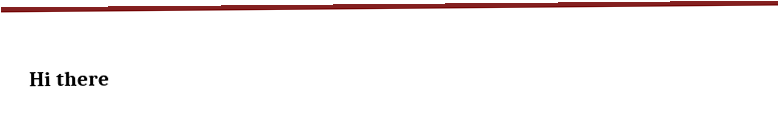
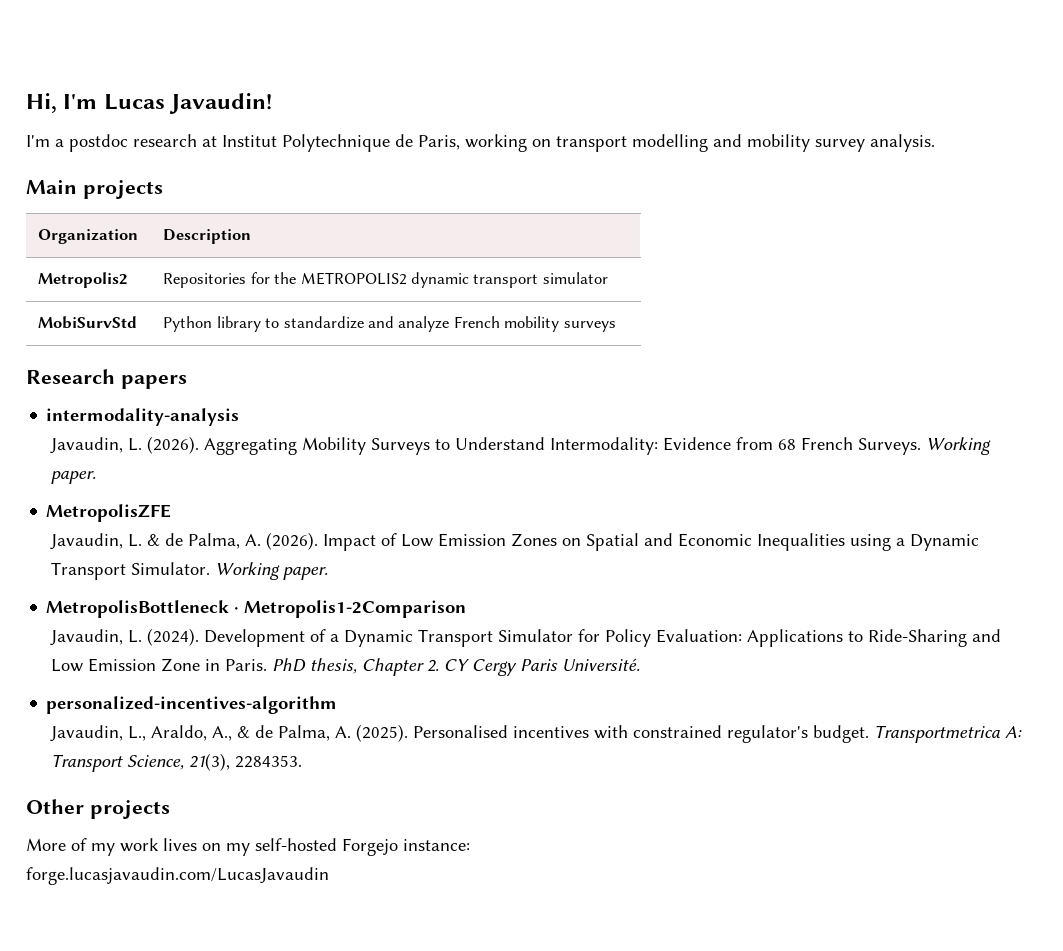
- Hi there
+ Hi, I'm Lucas Javaudin!
+ I'm a postdoc research at Institut Polytechnique de Paris, working on transport modelling and mobility survey analysis.
+ Main projects
+ Organization | Description
+ Metropolis2 | Repositories for the METROPOLIS2 dynamic transport simulator
+ MobiSurvStd | Python library to standardize and analyze French mobility surveys
+ Research papers
+ intermodality-analysis
+ Javaudin, L. (2026). Aggregating Mobility Surveys to Understand Intermodality: Evidence from 68 French Surveys. Working paper.
+ MetropolisZFE
+ Javaudin, L. & de Palma, A. (2026). Impact of Low Emission Zones on Spatial and Economic Inequalities using a Dynamic Transport Simulator. Working paper.
+ MetropolisBottleneck · Metropolis1-2Comparison
+ Javaudin, L. (2024). Development of a Dynamic Transport Simulator for Policy Evaluation: Applications to Ride-Sharing and Low Emission Zone in Paris. PhD thesis, Chapter 2. CY Cergy Paris Université.
+ personalized-incentives-algorithm
+ Javaudin, L., Araldo, A., & de Palma, A. (2025). Personalised incentives with constrained regulator's budget. Transportmetrica A: Transport Science, 21(3), 2284353.
+ Other projects
+ More of my work lives on my self-hosted Forgejo instance:
+ forge.lucasjavaudin.com/LucasJavaudin

